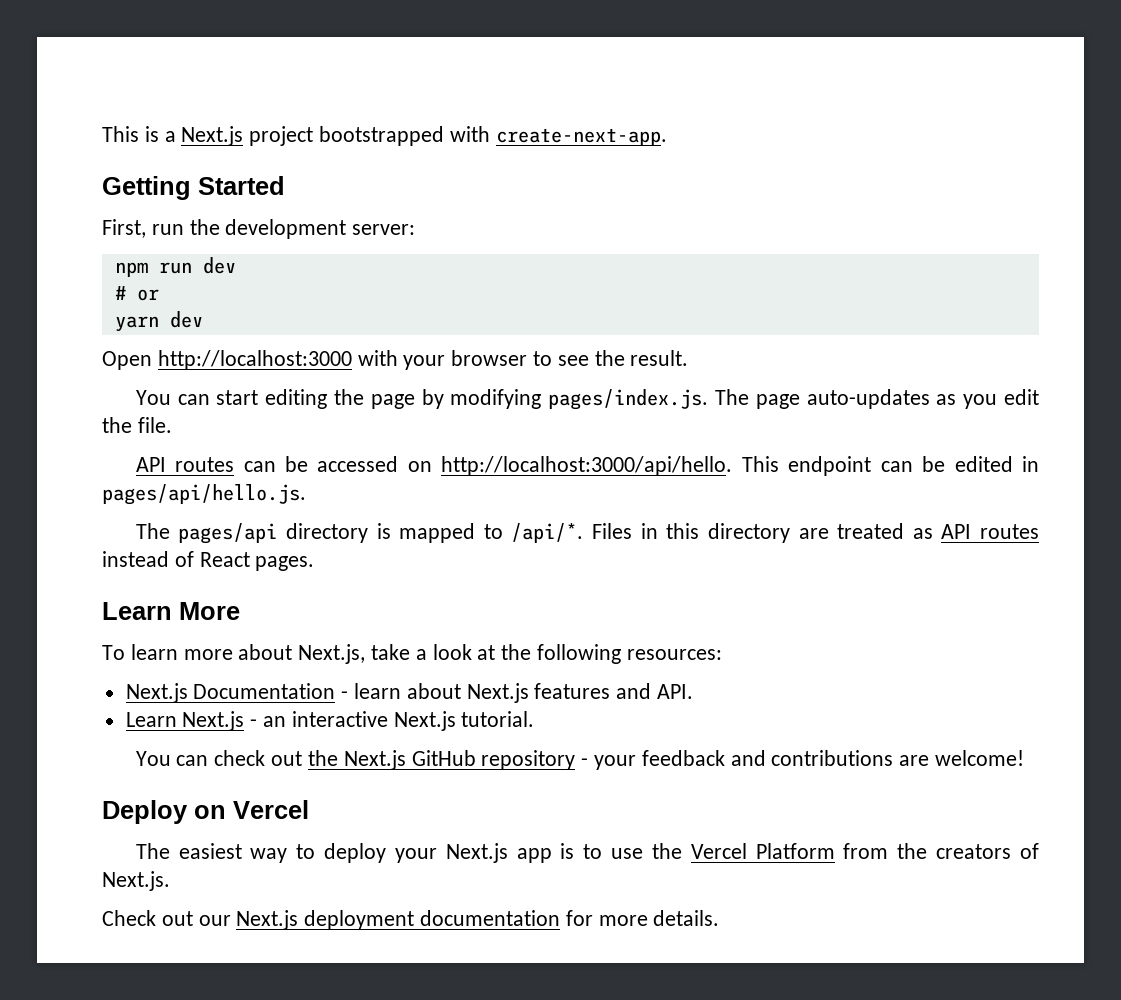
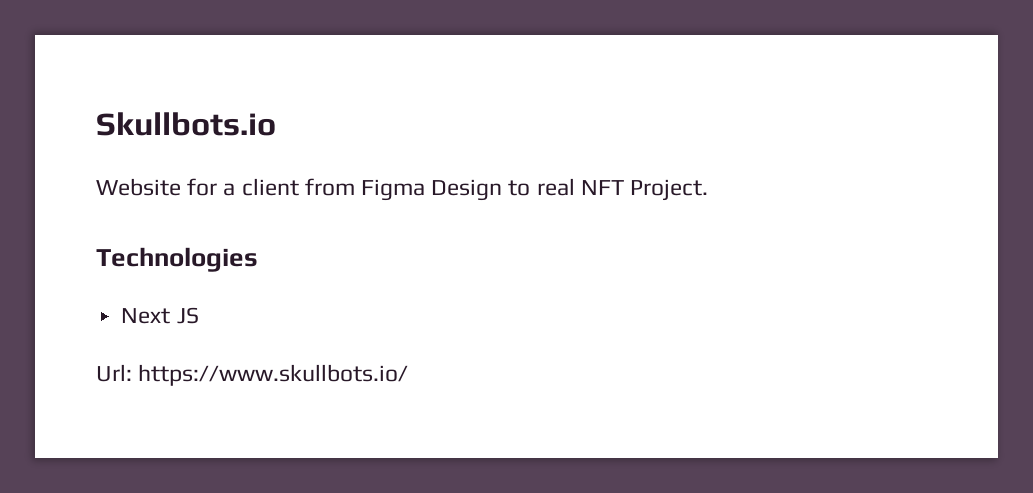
- This is a Next.js project bootstrapped with create-next-app.
- Getting Started
- First, run the development server:
- npm run dev
- # or
- yarn dev
- Open http://localhost:3000 with your browser to see the result.
- You can start editing the page by modifying pages/index.js. The page auto-updates as you edit the file.
- API routes can be accessed on http://localhost:3000/api/hello. This endpoint can be edited in pages/api/hello.js.
- The pages/api directory is mapped to /api/*. Files in this directory are treated as API routes instead of React pages.
- Learn More
- To learn more about Next.js, take a look at the following resources:
- Next.js Documentation - learn about Next.js features and API.
- Learn Next.js - an interactive Next.js tutorial.
- You can check out the Next.js GitHub repository - your feedback and contributions are welcome!
- Deploy on Vercel
- The easiest way to deploy your Next.js app is to use the Vercel Platform from the creators of Next.js.
- Check out our Next.js deployment documentation for more details.
+ Skullbots.io
+ Website for a client from Figma Design to real NFT Project.
+ Technologies
+ Next JS
+ Url: https://www.skullbots.io/

